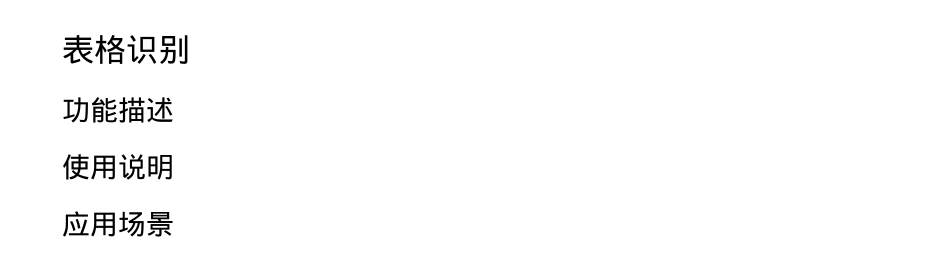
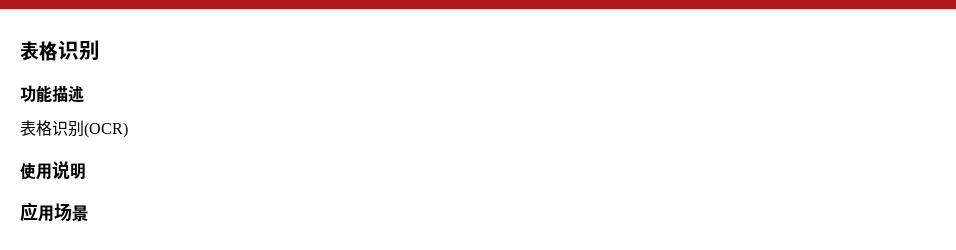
+ 表格识别(OCR)

